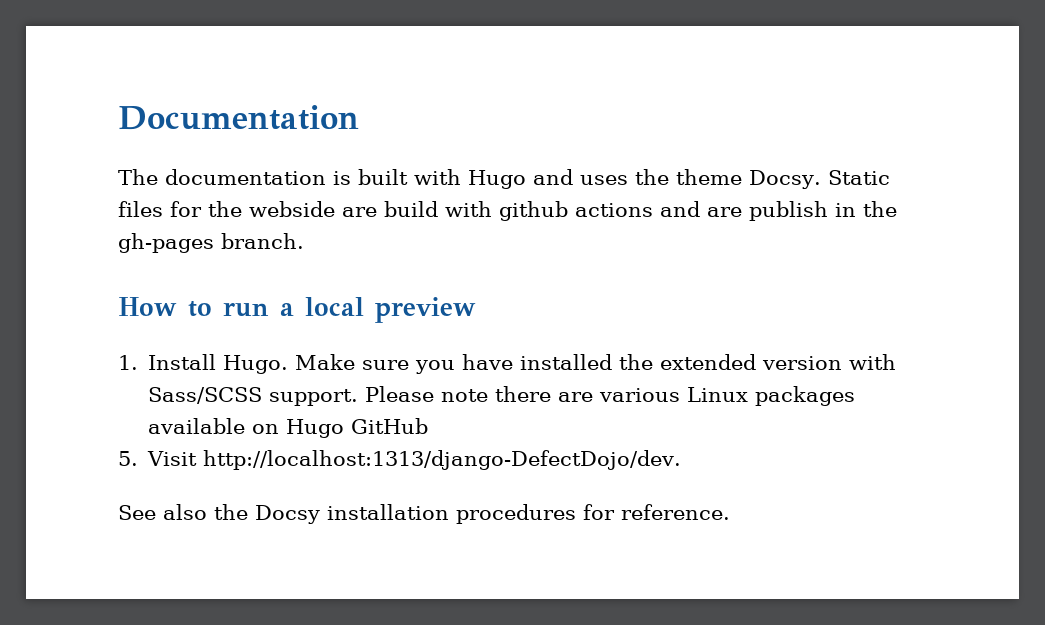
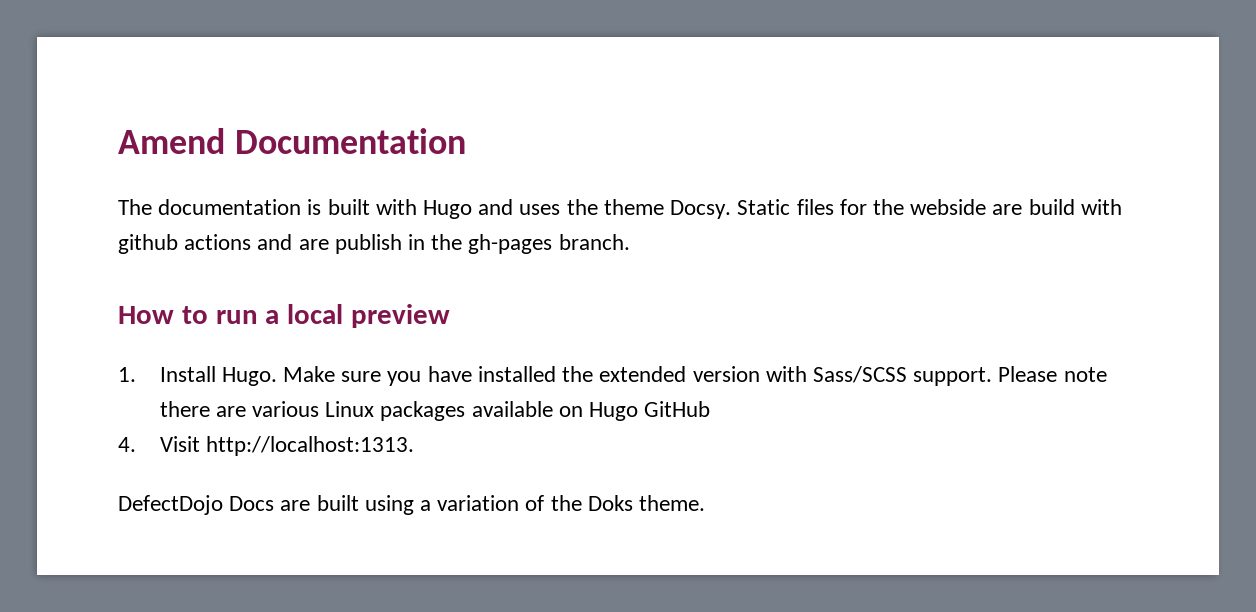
- Documentation
+ Amend Documentation
- 5. Visit http://localhost:1313/django-DefectDojo/dev.
- See also the Docsy installation procedures for reference.
+ 4. Visit http://localhost:1313.
+ DefectDojo Docs are built using a variation of the Doks theme.

